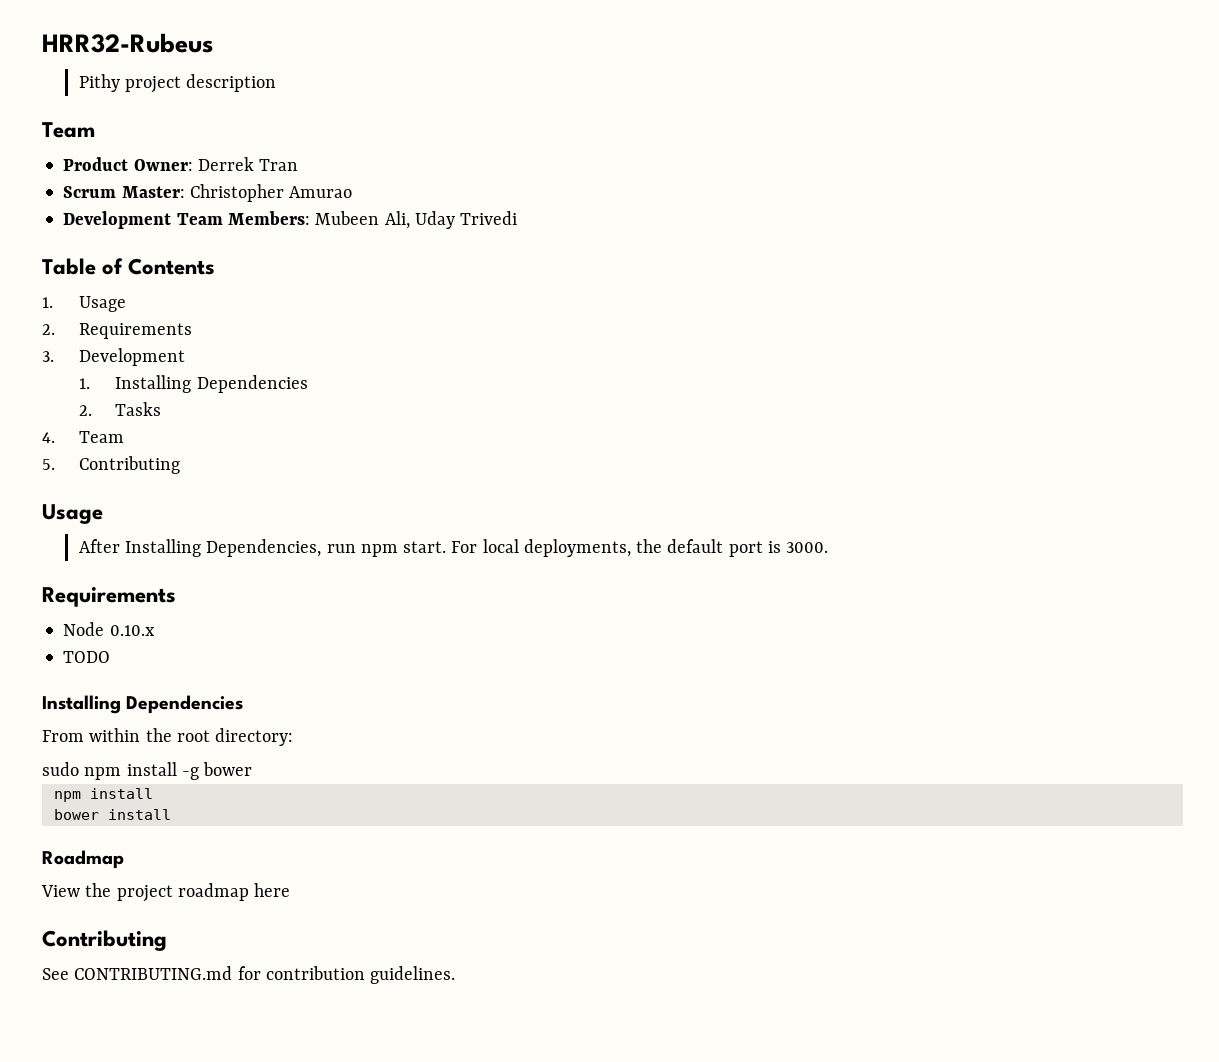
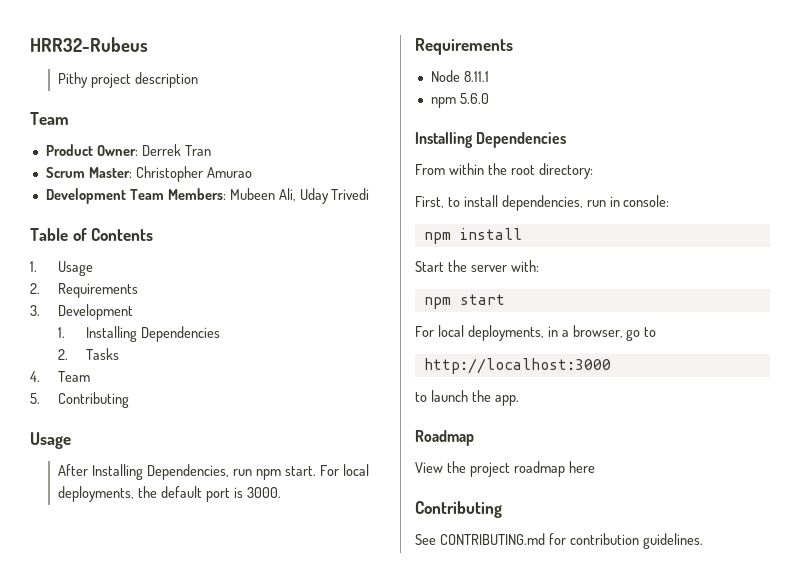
- Node 0.10.x
- TODO
+ Node 8.11.1
+ npm 5.6.0
- sudo npm install -g bower
+ First, to install dependencies, run in console:
  npm install
- bower install
+ Start the server with:
+ npm start
+ For local deployments, in a browser, go to
+ http://localhost:3000
+ to launch the app.

